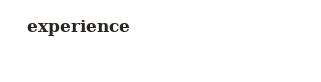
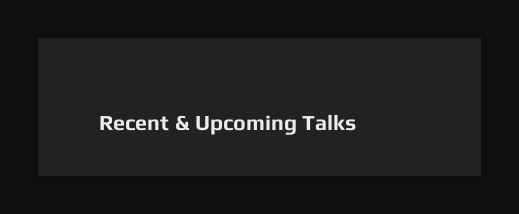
- experience
+ Recent & Upcoming Talks

